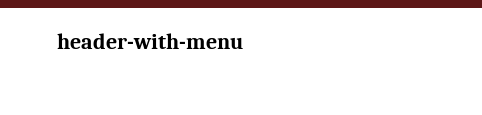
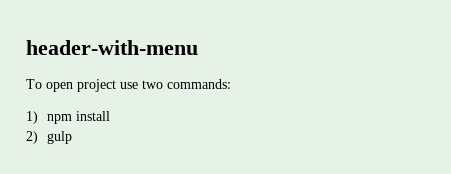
+ To open project use two commands:
+ 1) npm install
+ 2) gulp

